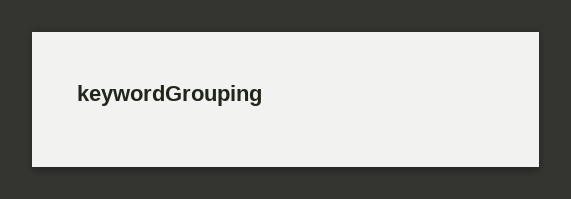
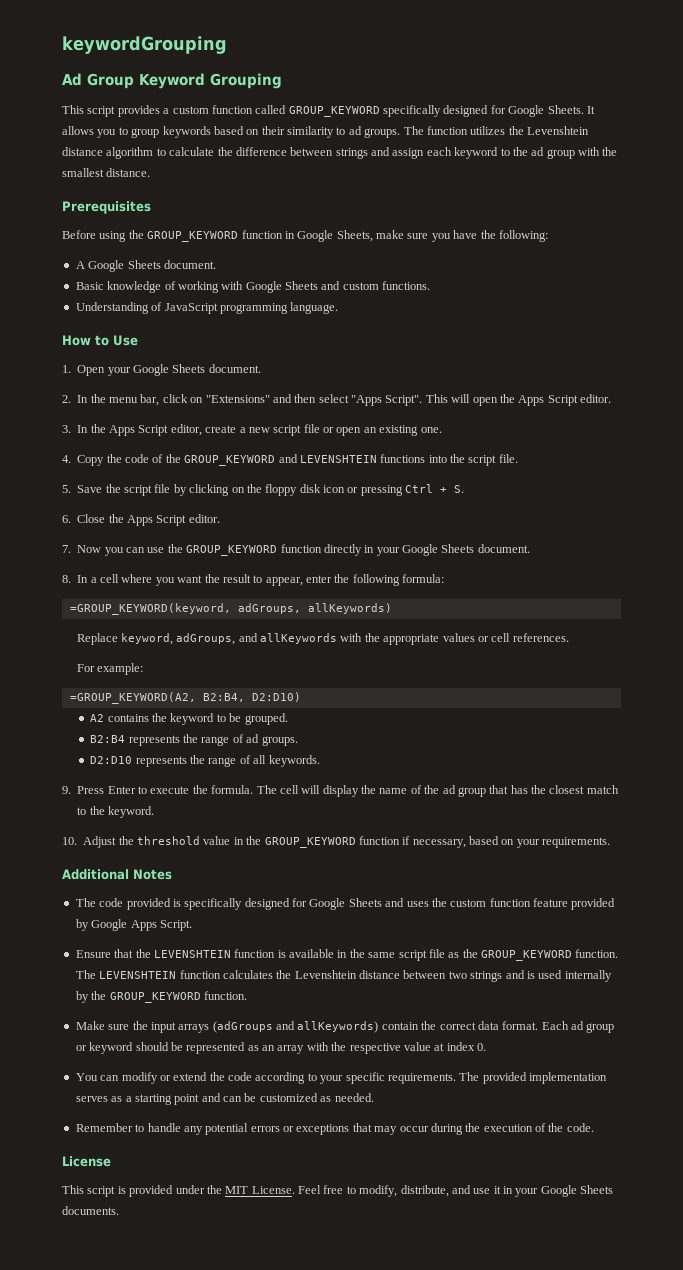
+ Ad Group Keyword Grouping
+ This script provides a custom function called GROUP_KEYWORD specifically designed for Google Sheets. It allows you to group keywords based on their similarity to ad groups. The function utilizes the Levenshtein distance algorithm to calculate the difference between strings and assign each keyword to the ad group with the smallest distance.
+ Prerequisites
+ Before using the GROUP_KEYWORD function in Google Sheets, make sure you have the following:
+ A Google Sheets document.
+ Basic knowledge of working with Google Sheets and custom functions.
+ Understanding of JavaScript programming language.
+ How to Use
+ 1. Open your Google Sheets document.
+ 2. In the menu bar, click on "Extensions" and then select "Apps Script". This will open the Apps Script editor.
+ 3. In the Apps Script editor, create a new script file or open an existing one.
+ 4. Copy the code of the GROUP_KEYWORD and LEVENSHTEIN functions into the script file.
+ 5. Save the script file by clicking on the floppy disk icon or pressing Ctrl + S.
+ 6. Close the Apps Script editor.
+ 7. Now you can use the GROUP_KEYWORD function directly in your Google Sheets document.
+ 8. In a cell where you want the result to appear, enter the following formula:
+ =GROUP_KEYWORD(keyword, adGroups, allKeywords)
+ Replace keyword, adGroups, and allKeywords with the appropriate values or cell references.
+ For example:
+ =GROUP_KEYWORD(A2, B2:B4, D2:D10)
+ A2 contains the keyword to be grouped.
+ B2:B4 represents the range of ad groups.
+ D2:D10 represents the range of all keywords.
+ 9. Press Enter to execute the formula. The cell will display the name of the ad group that has the closest match to the keyword.
+ 10. Adjust the threshold value in the GROUP_KEYWORD function if necessary, based on your requirements.
+ Additional Notes
+ The code provided is specifically designed for Google Sheets and uses the custom function feature provided by Google Apps Script.
+ Ensure that the LEVENSHTEIN function is available in the same script file as the GROUP_KEYWORD function. The LEVENSHTEIN function calculates the Levenshtein distance between two strings and is used internally by the GROUP_KEYWORD function.
+ Make sure the input arrays (adGroups and allKeywords) contain the correct data format. Each ad group or keyword should be represented as an array with the respective value at index 0.
+ You can modify or extend the code according to your specific requirements. The provided implementation serves as a starting point and can be customized as needed.
+ Remember to handle any potential errors or exceptions that may occur during the execution of the code.
+ License
+ This script is provided under the MIT License. Feel free to modify, distribute, and use it in your Google Sheets documents.

